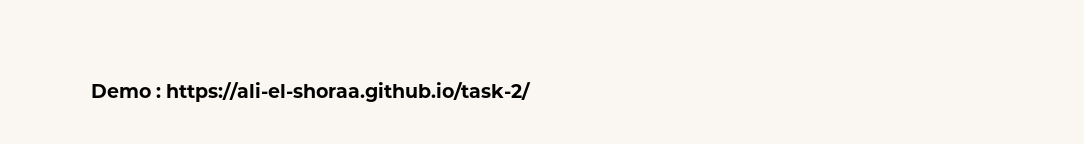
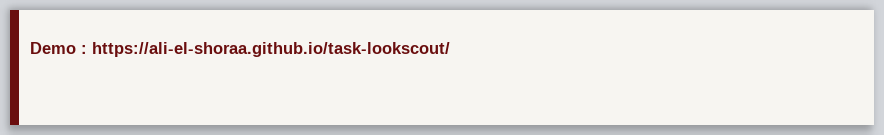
- Demo : https://ali-el-shoraa.github.io/task-2/
+ Demo : https://ali-el-shoraa.github.io/task-lookscout/

